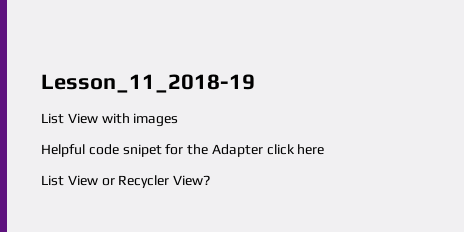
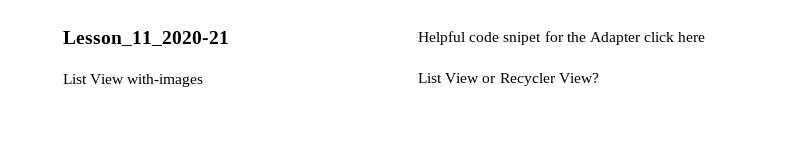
- Lesson_11_2018-19
- List View with images
+ Lesson_11_2020-21
+ List View with-images

